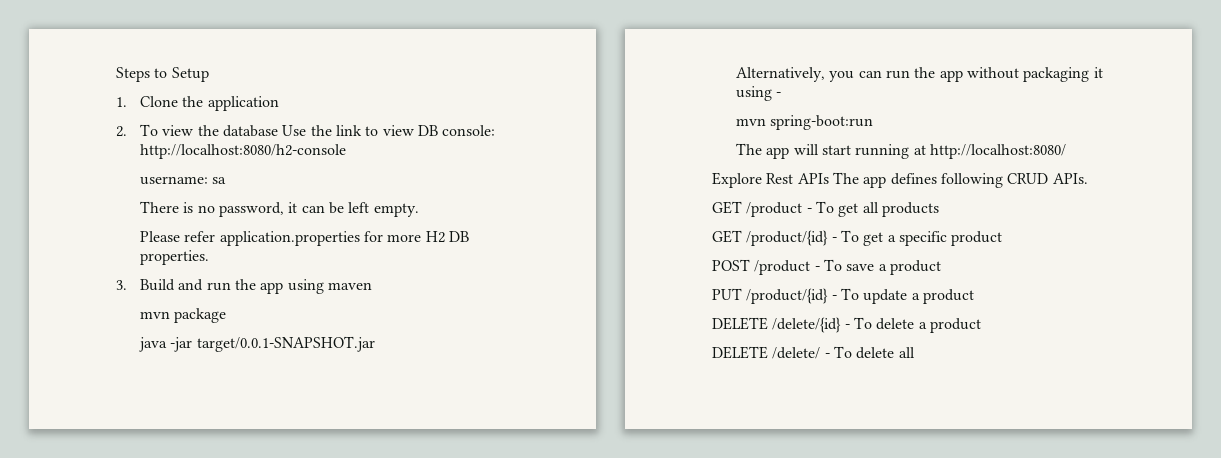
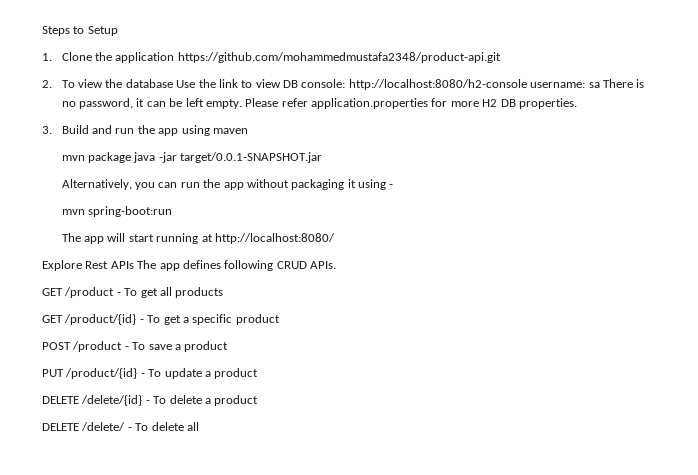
- 1. Clone the application
+ 1. Clone the application https://github.com/mohammedmustafa2348/product-api.git
- 2. To view the database Use the link to view DB console: http://localhost:8080/h2-console
- username: sa
- There is no password, it can be left empty.
- Please refer application.properties for more H2 DB properties.
+ 2. To view the database Use the link to view DB console: http://localhost:8080/h2-console username: sa There is no password, it can be left empty. Please refer application.properties for more H2 DB properties.
- mvn package
- java -jar target/0.0.1-SNAPSHOT.jar
+ mvn package java -jar target/0.0.1-SNAPSHOT.jar

